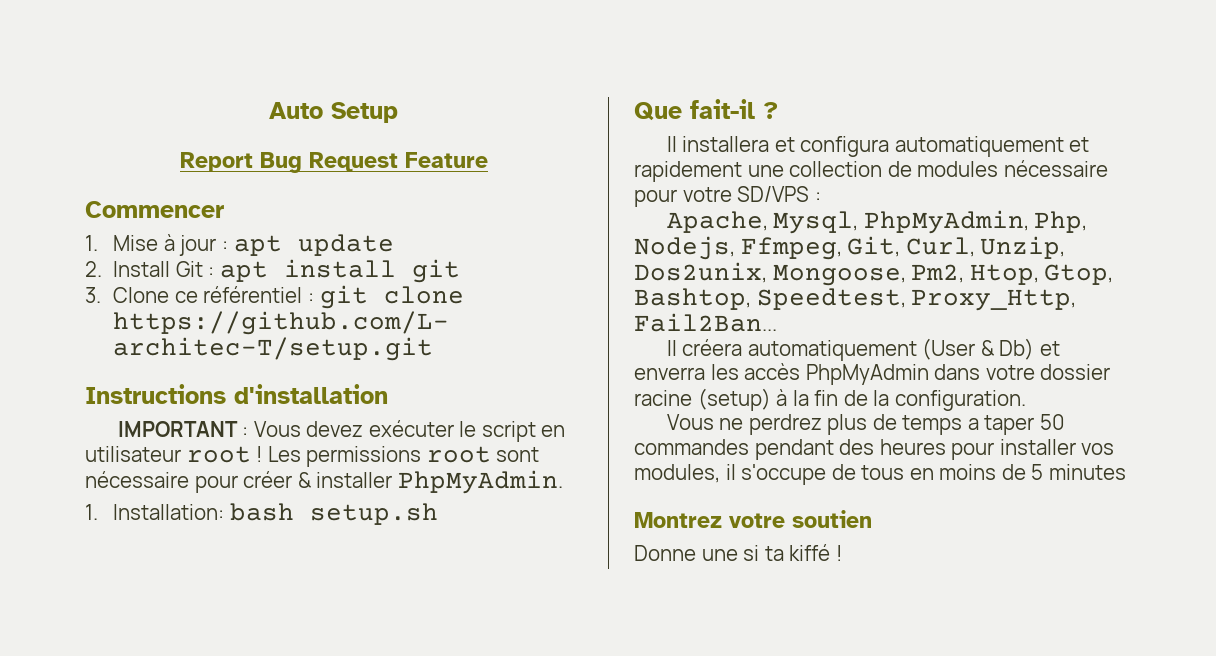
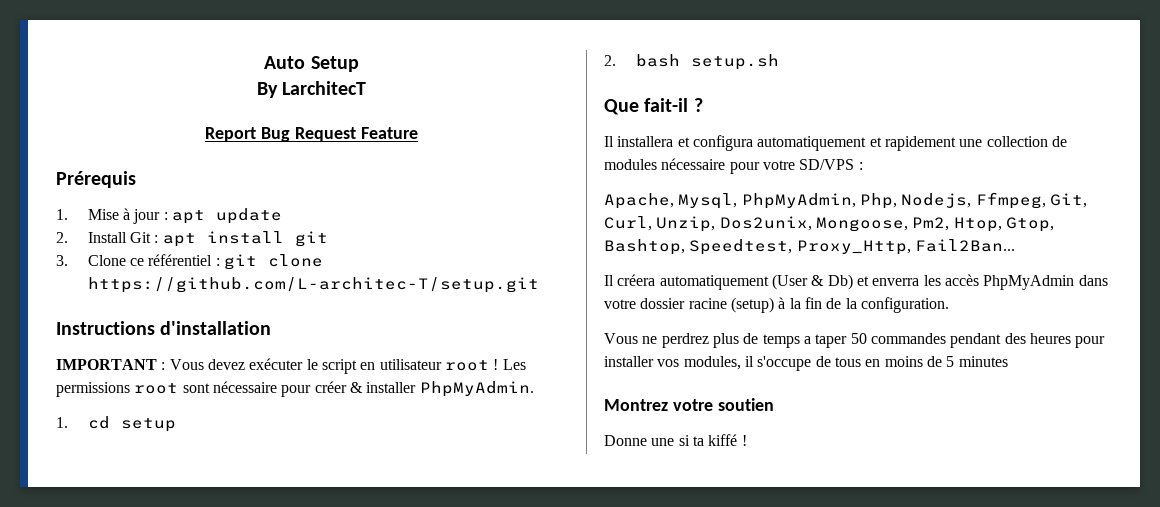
+ By LarchitecT
- Commencer
+ Prérequis
- 1. Installation: bash setup.sh
+ 1. cd setup
+ 2. bash setup.sh

